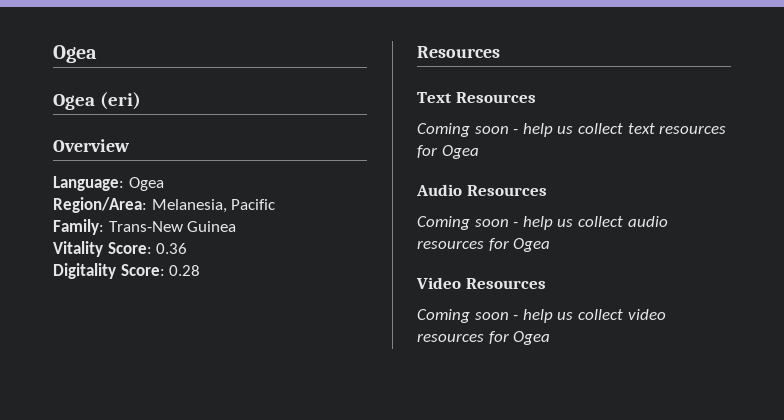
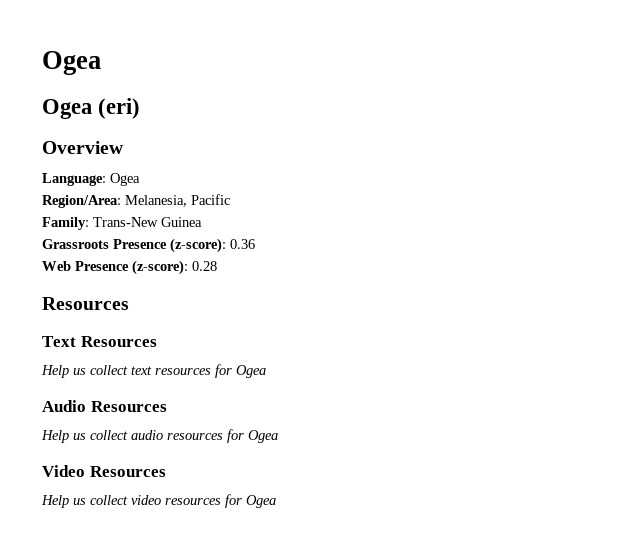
- Vitality Score: 0.36
- Digitality Score: 0.28
+ Grassroots Presence (z-score): 0.36
+ Web Presence (z-score): 0.28
- Coming soon - help us collect text resources for Ogea
+ Help us collect text resources for Ogea
- Coming soon - help us collect audio resources for Ogea
+ Help us collect audio resources for Ogea
- Coming soon - help us collect video resources for Ogea
+ Help us collect video resources for Ogea

